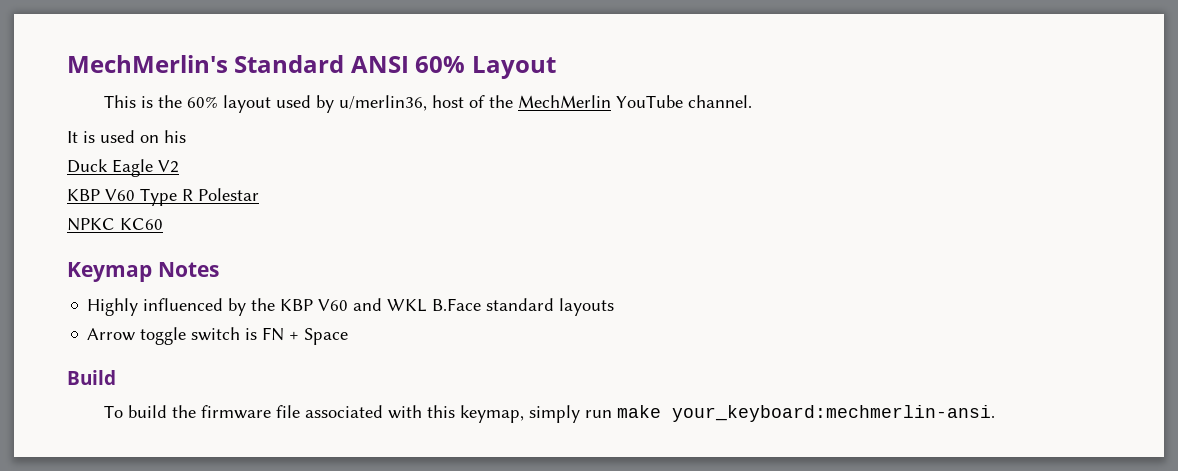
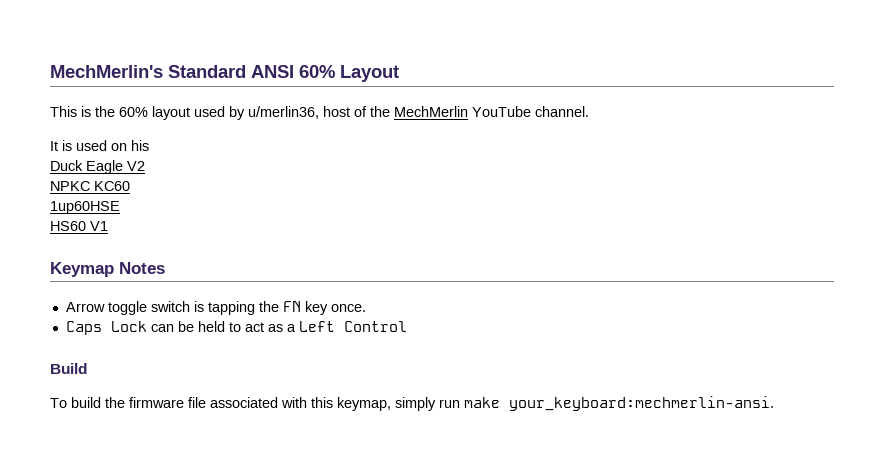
- KBP V60 Type R Polestar
+ 1up60HSE
+ HS60 V1
- Highly influenced by the KBP V60 and WKL B.Face standard layouts
- Arrow toggle switch is FN + Space
+ Arrow toggle switch is tapping the FN key once.
+ Caps Lock can be held to act as a Left Control

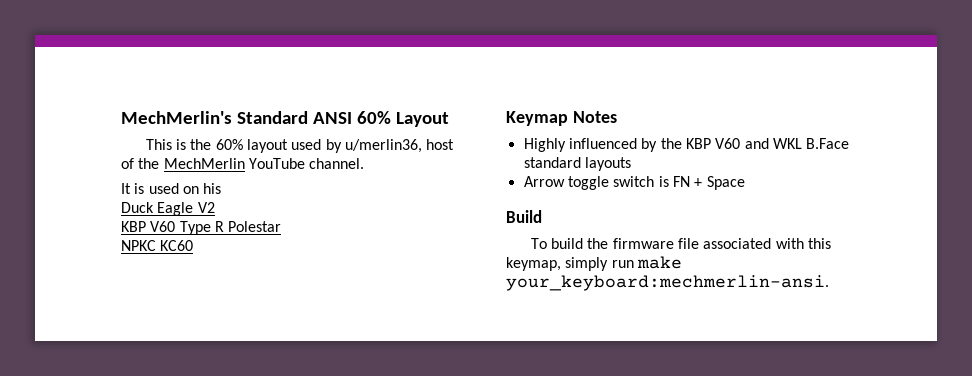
+ KBP V60 Type R Polestar
- 1up60HSE
- HS60 V1
- Arrow toggle switch is tapping the FN key once.
- Caps Lock can be held to act as a Left Control
+ Highly influenced by the KBP V60 and WKL B.Face standard layouts
+ Arrow toggle switch is FN + Space

